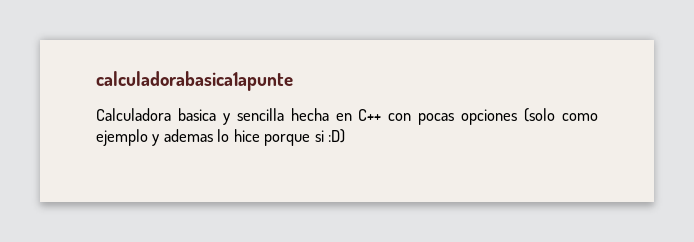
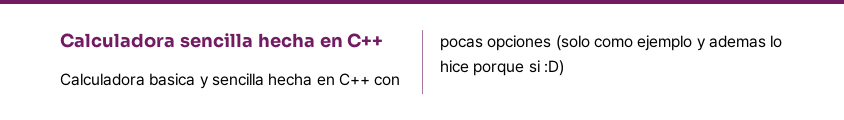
- calculadorabasica1apunte
+ Calculadora sencilla hecha en C++

